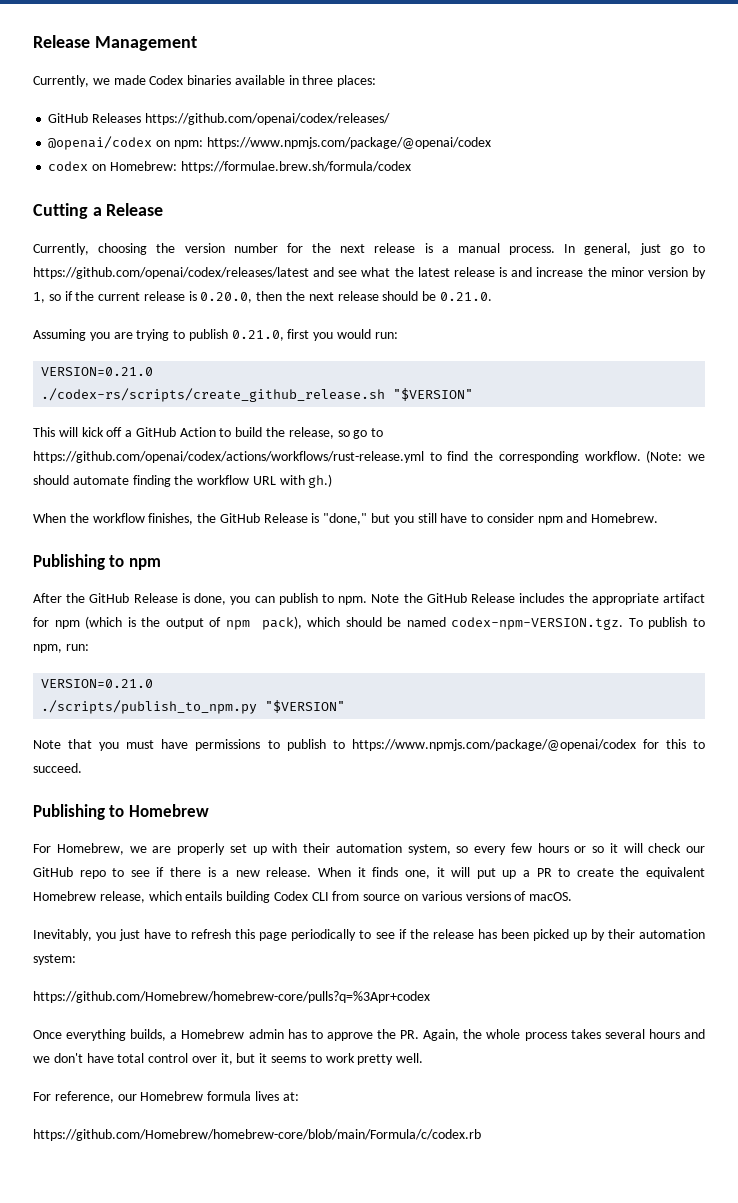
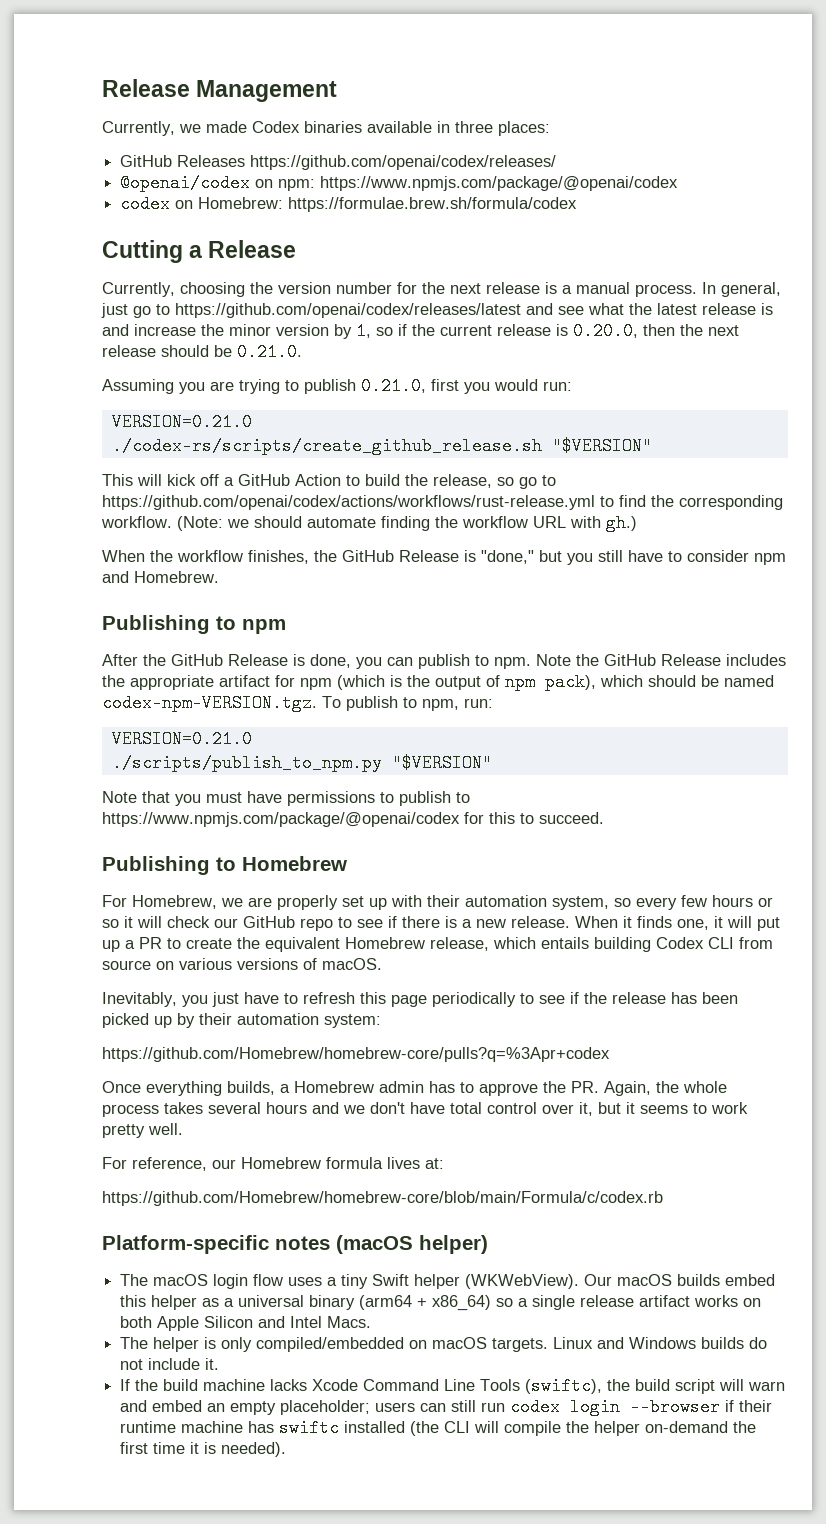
+ Platform-specific notes (macOS helper)
+ The macOS login flow uses a tiny Swift helper (WKWebView). Our macOS builds embed this helper as a universal binary (arm64 + x86_64) so a single release artifact works on both Apple Silicon and Intel Macs.
+ The helper is only compiled/embedded on macOS targets. Linux and Windows builds do not include it.
+ If the build machine lacks Xcode Command Line Tools (swiftc), the build script will warn and embed an empty placeholder; users can still run codex login --browser if their runtime machine has swiftc installed (the CLI will compile the helper on-demand the first time it is needed).

